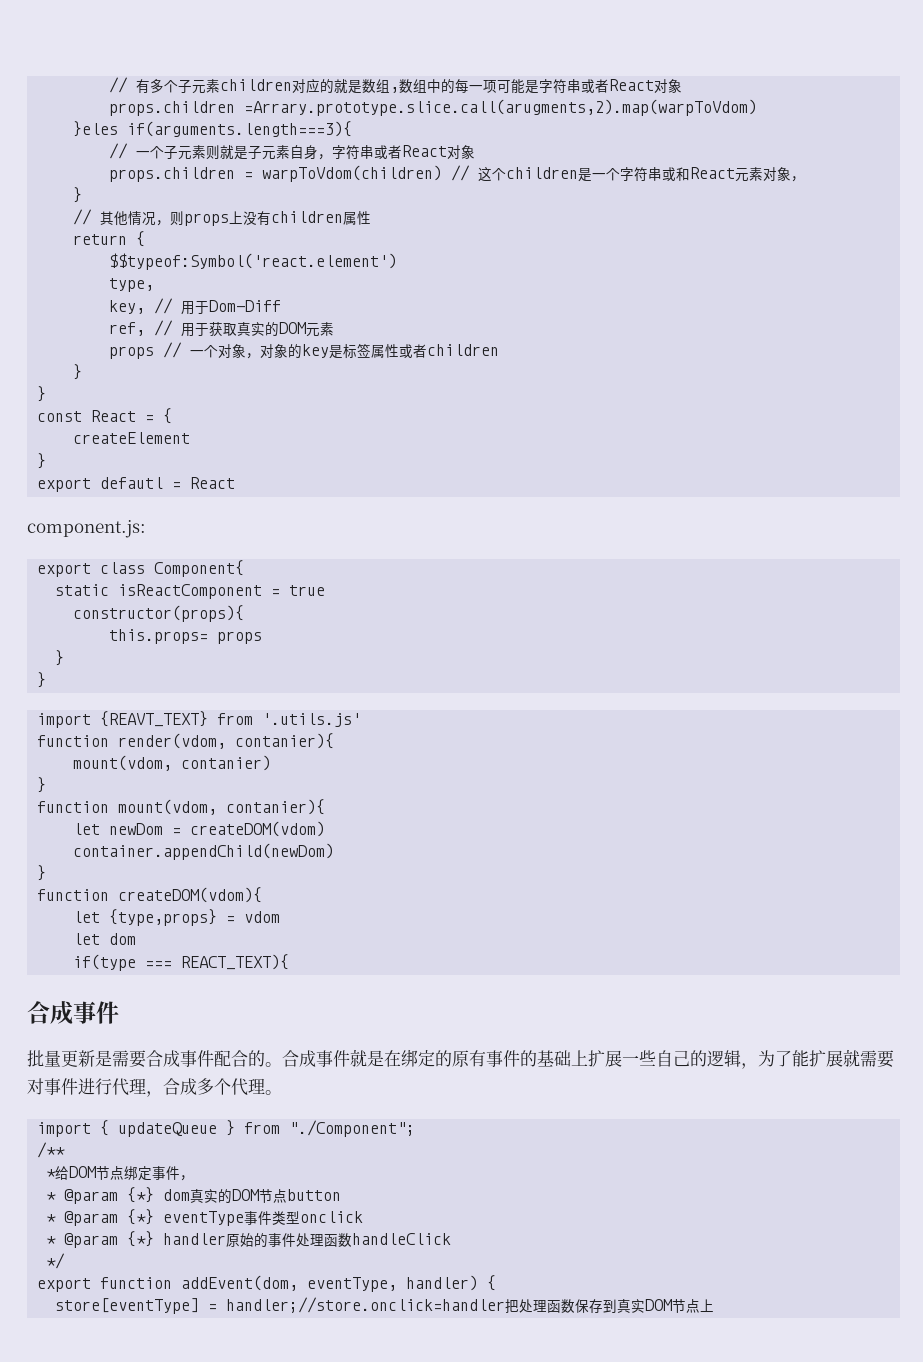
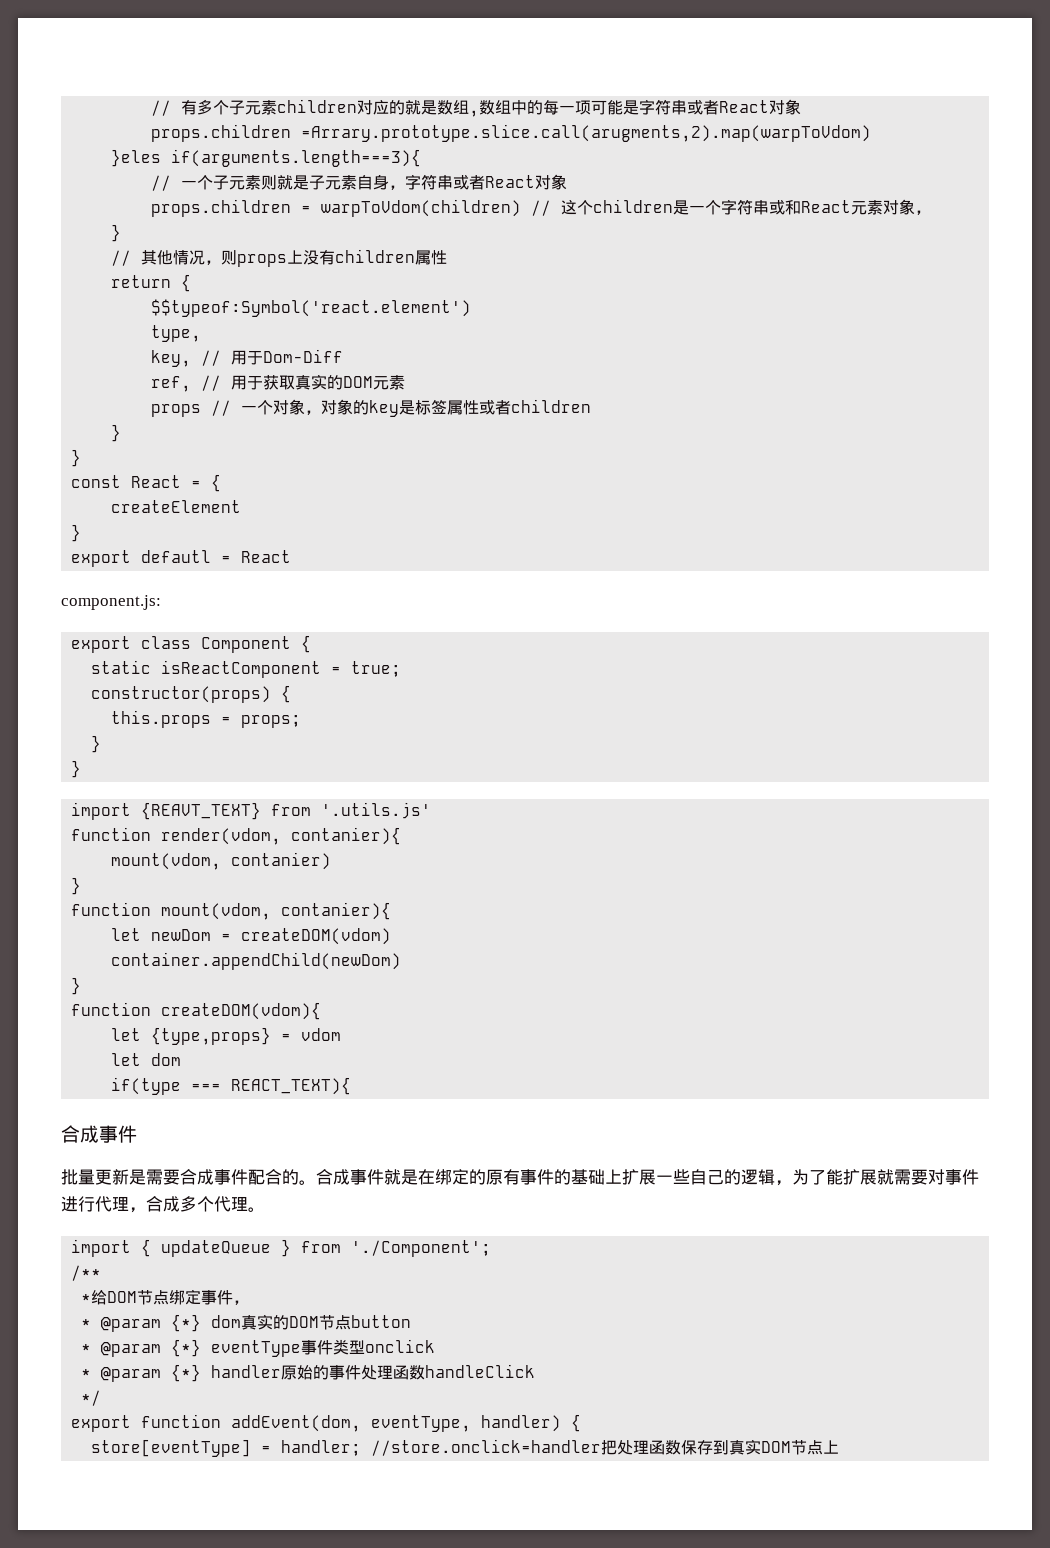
- export class Component{
+ export class Component {
- static isReactComponent = true
- constructor(props){
- this.props= props
+ static isReactComponent = true;
+ constructor(props) {
+ this.props = props;
- import { updateQueue } from "./Component";
+ import { updateQueue } from './Component';
- store[eventType] = handler;//store.onclick=handler把处理函数保存到真实DOM节点上
+ store[eventType] = handler; //store.onclick=handler把处理函数保存到真实DOM节点上

